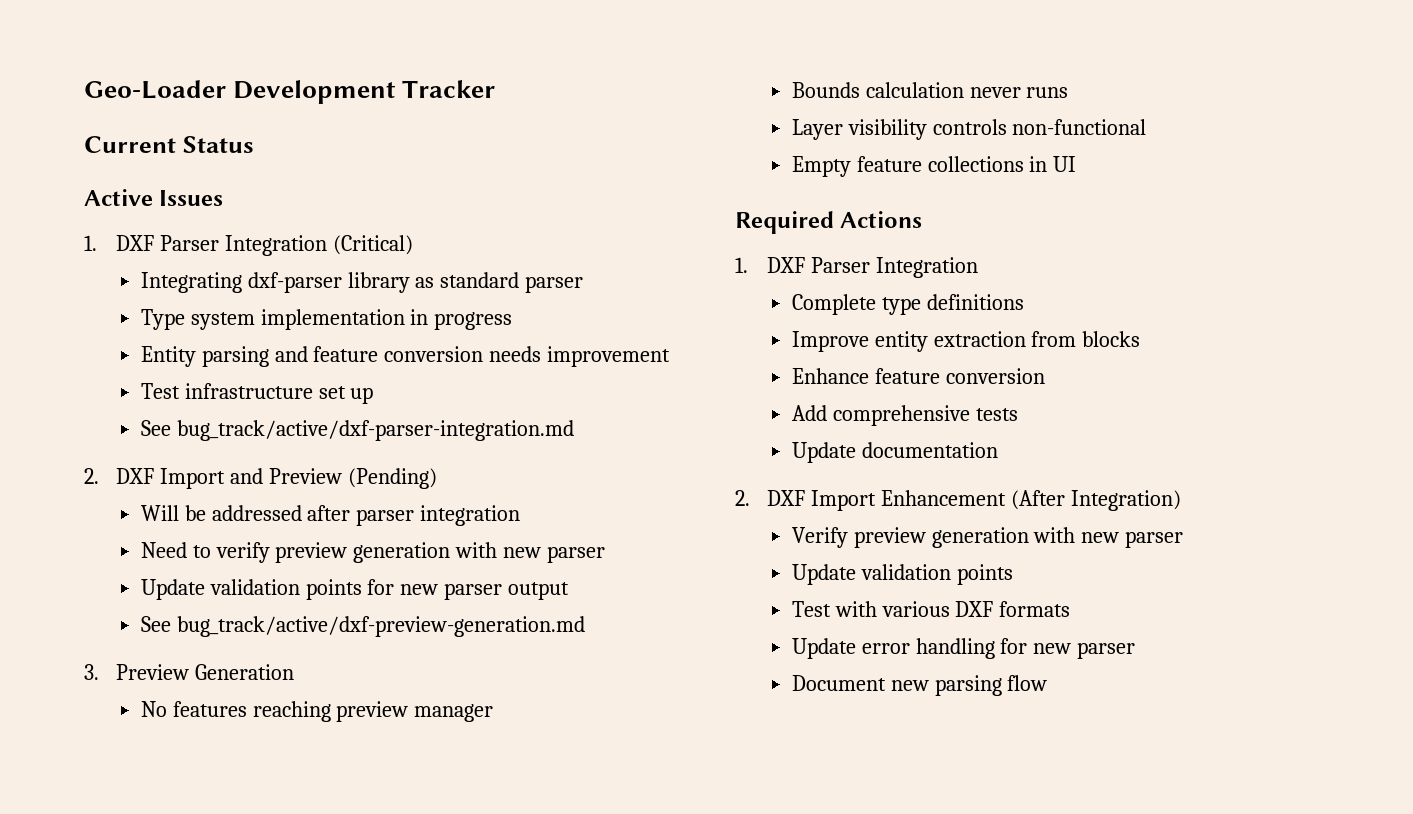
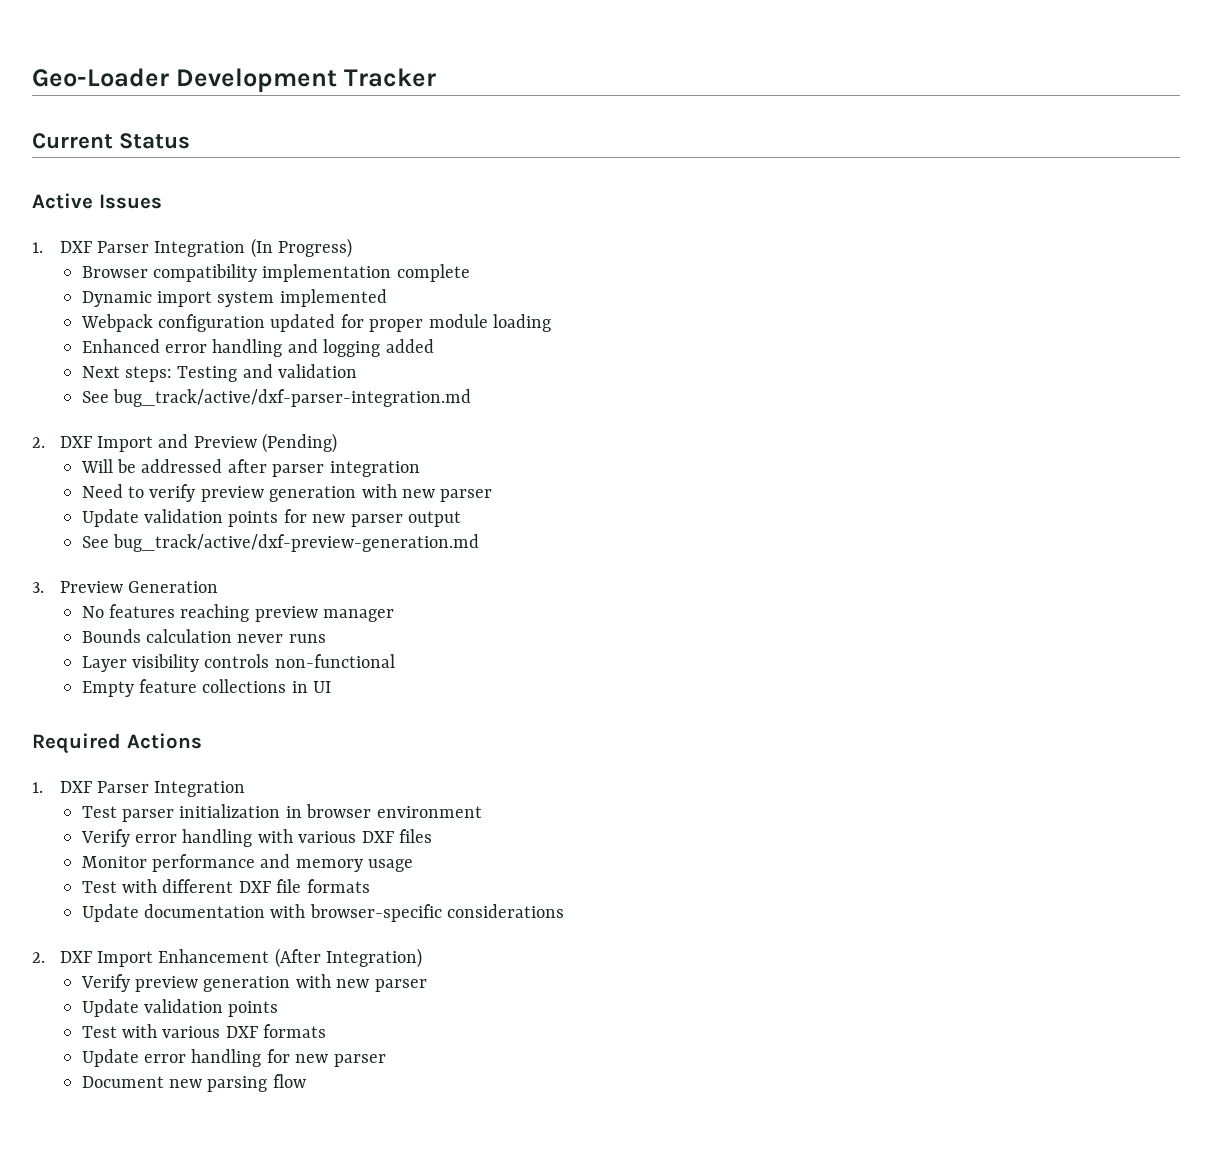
- 1. DXF Parser Integration (Critical)
- Integrating dxf-parser library as standard parser
- Type system implementation in progress
- Entity parsing and feature conversion needs improvement
- Test infrastructure set up
+ 1. DXF Parser Integration (In Progress)
+ Browser compatibility implementation complete
+ Dynamic import system implemented
+ Webpack configuration updated for proper module loading
+ Enhanced error handling and logging added
+ Next steps: Testing and validation
- Complete type definitions
- Improve entity extraction from blocks
- Enhance feature conversion
- Add comprehensive tests
+ Test parser initialization in browser environment
+ Verify error handling with various DXF files
+ Monitor performance and memory usage
+ Test with different DXF file formats
- Update documentation
+ Update documentation with browser-specific considerations

